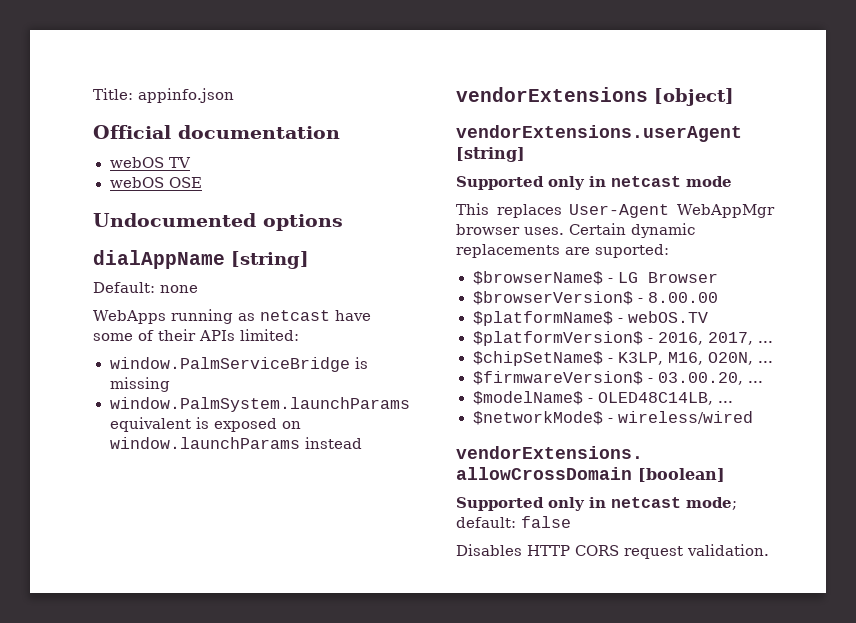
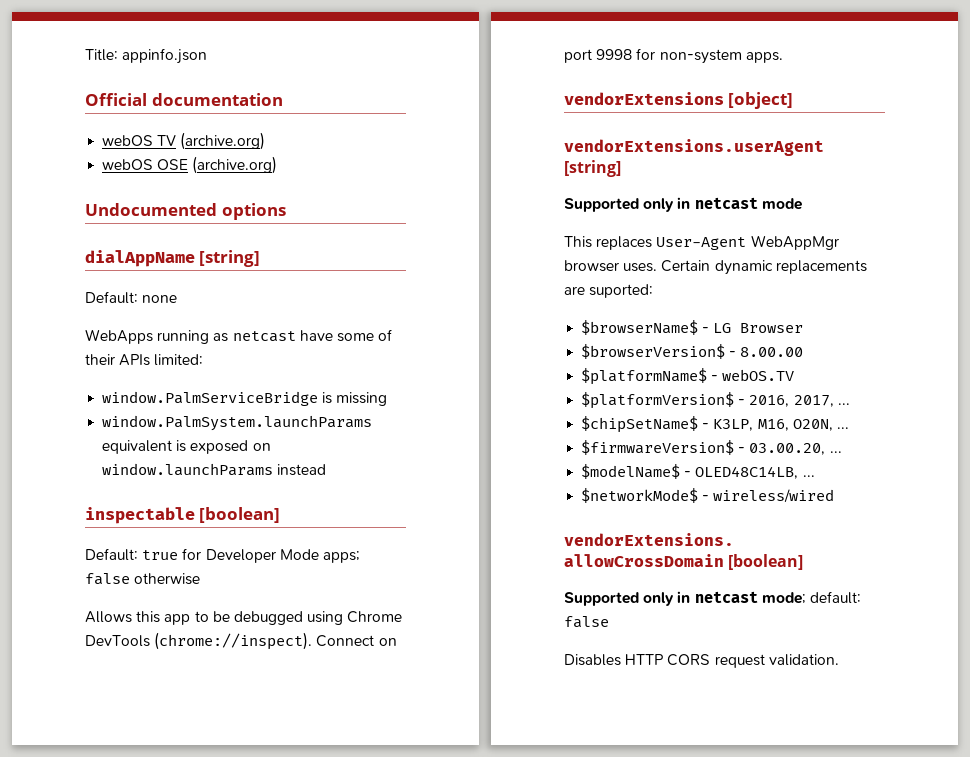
- webOS TV
+ webOS TV (archive.org)
- webOS OSE
+ webOS OSE (archive.org)
+ inspectable [boolean]
+ Default: true for Developer Mode apps; false otherwise
+ Allows this app to be debugged using Chrome DevTools (chrome://inspect). Connect on port 9998 for non-system apps.

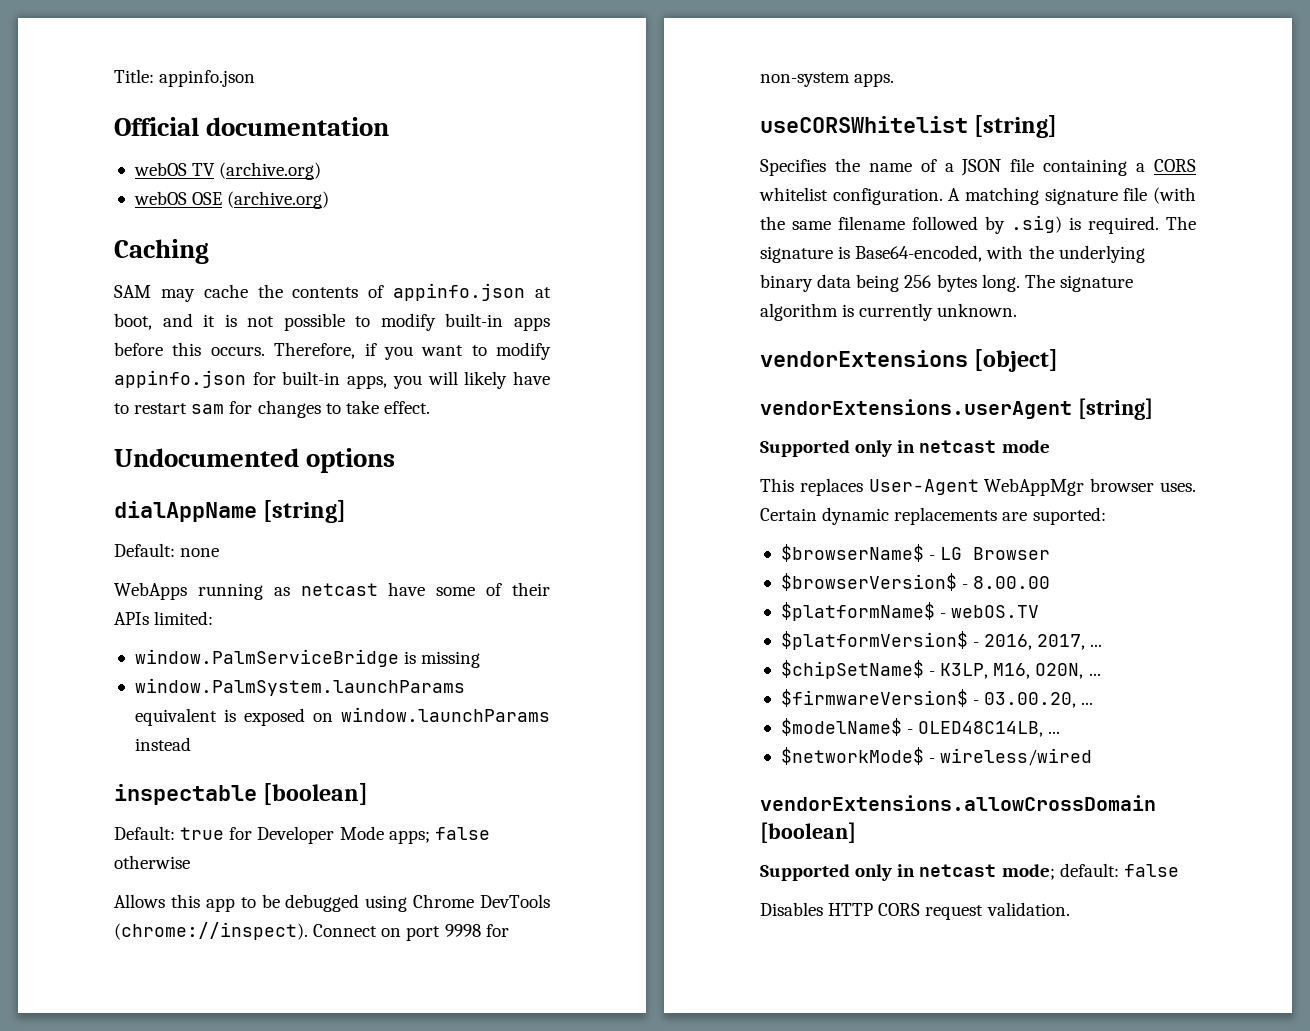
+ Caching
+ SAM may cache the contents of appinfo.json at boot, and it is not possible to modify built-in apps before this occurs. Therefore, if you want to modify appinfo.json for built-in apps, you will likely have to restart sam for changes to take effect.
+ useCORSWhitelist [string]
+ Specifies the name of a JSON file containing a CORS whitelist configuration. A matching signature file (with the same filename followed by .sig) is required. The signature is Base64-encoded, with the underlying binary data being 256 bytes long. The signature algorithm is currently unknown.

